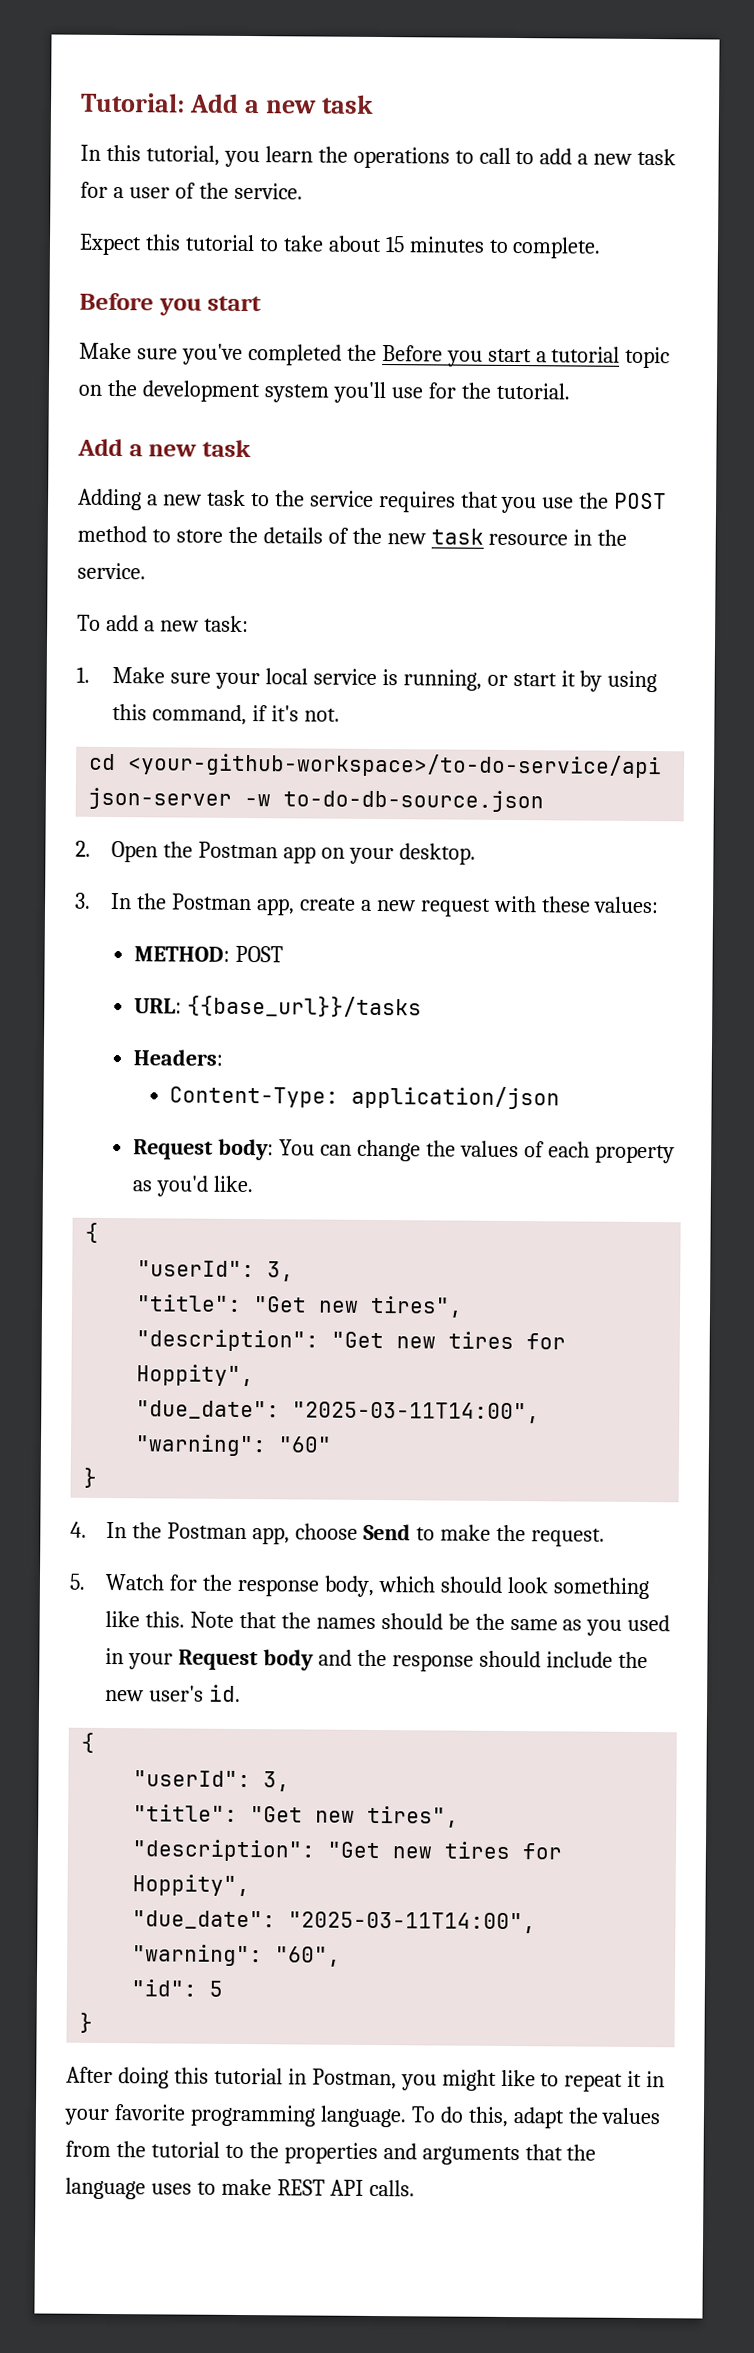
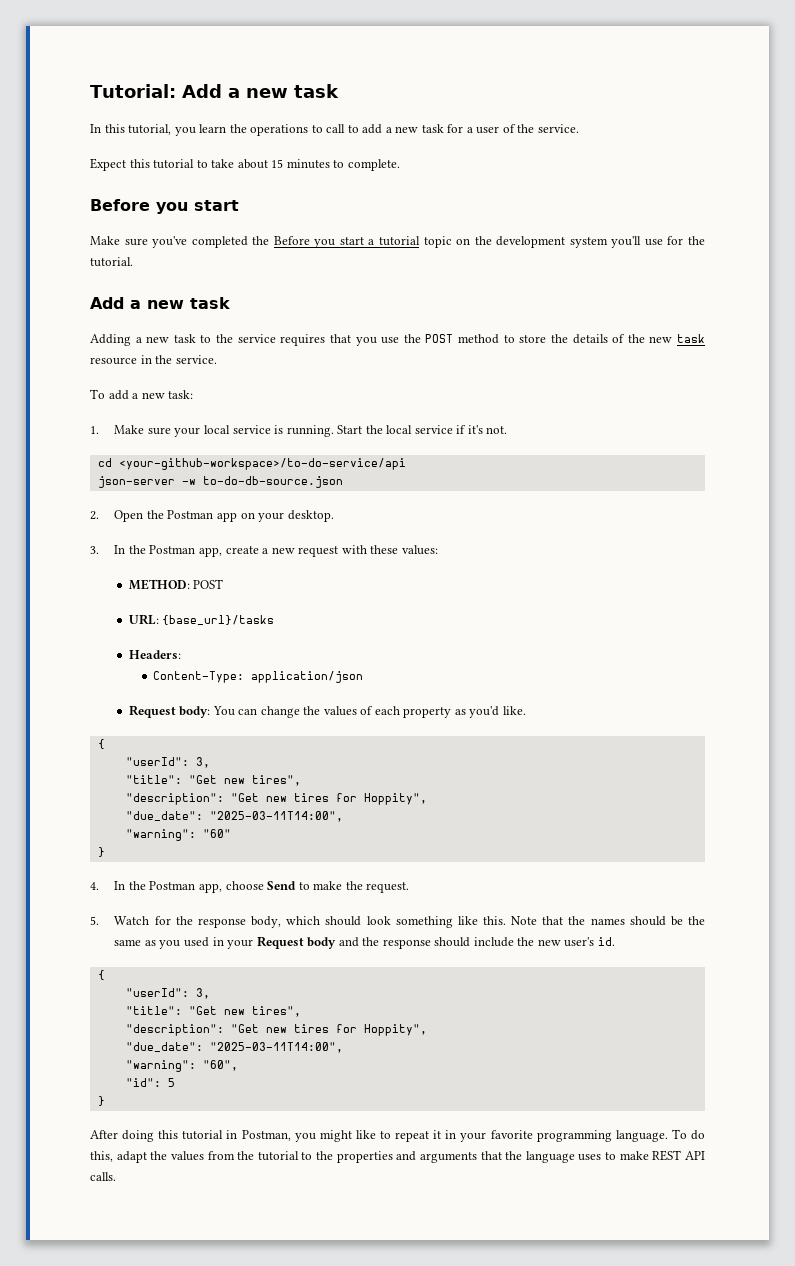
- 1. Make sure your local service is running, or start it by using this command, if it's not.
+ 1. Make sure your local service is running. Start the local service if it's not.
- URL: {{base_url}}/tasks
+ URL: {base_url}/tasks

